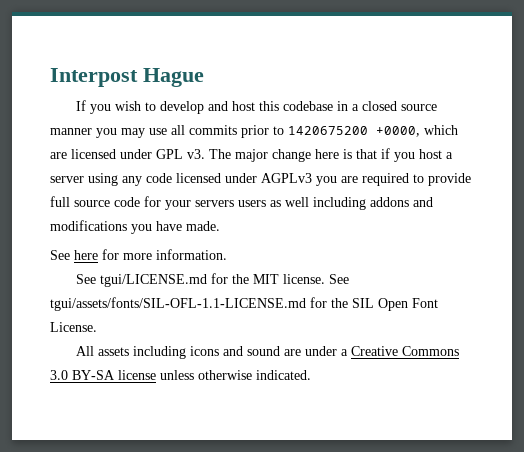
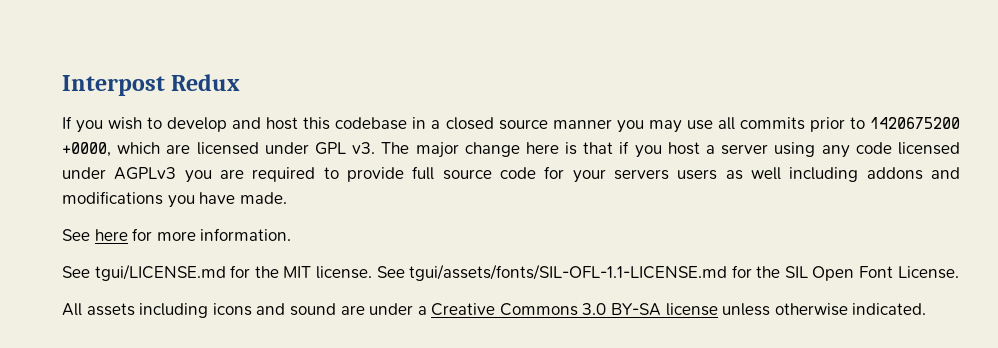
- Interpost Hague
+ Interpost Redux

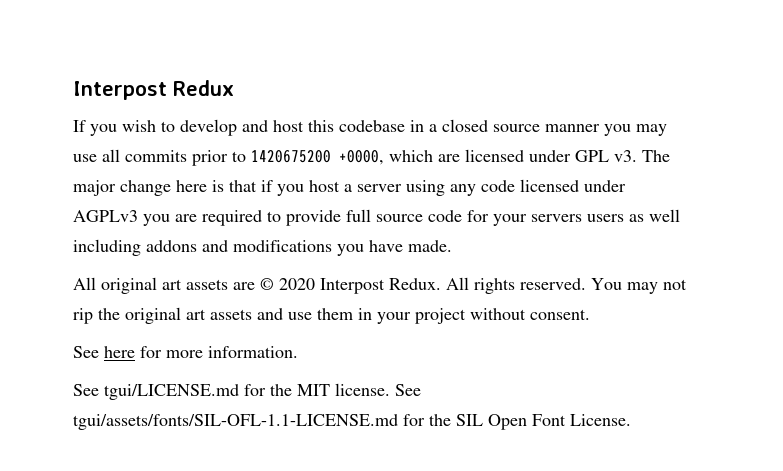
+ All original art assets are © 2020 Interpost Redux. All rights reserved. You may not rip the original art assets and use them in your project without consent.
- All assets including icons and sound are under a Creative Commons 3.0 BY-SA license unless otherwise indicated.

